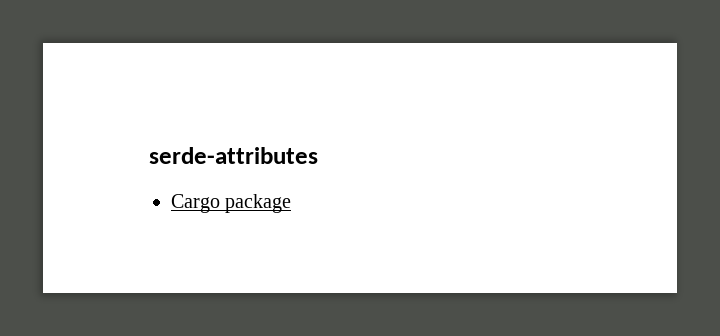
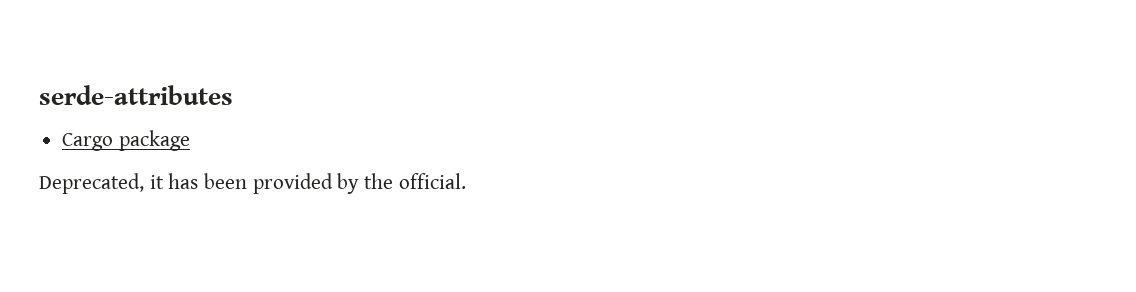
+ Deprecated, it has been provided by the official.

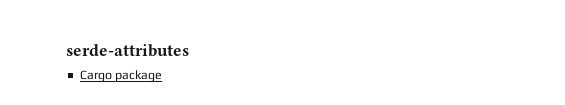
- Deprecated, it has been provided by the official.

